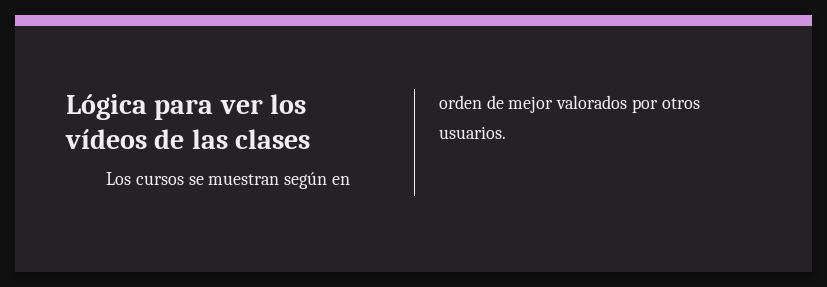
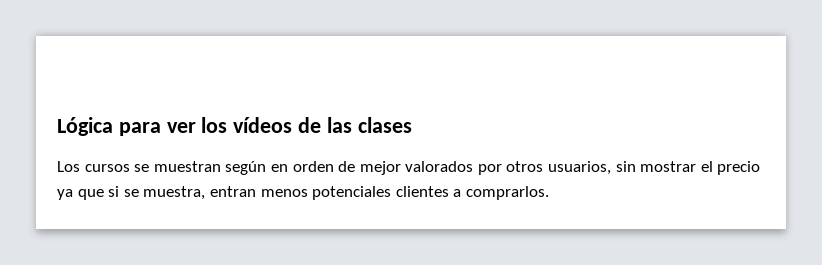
- Los cursos se muestran según en orden de mejor valorados por otros usuarios.
+ Los cursos se muestran según en orden de mejor valorados por otros usuarios, sin mostrar el precio ya que si se muestra, entran menos potenciales clientes a comprarlos.

